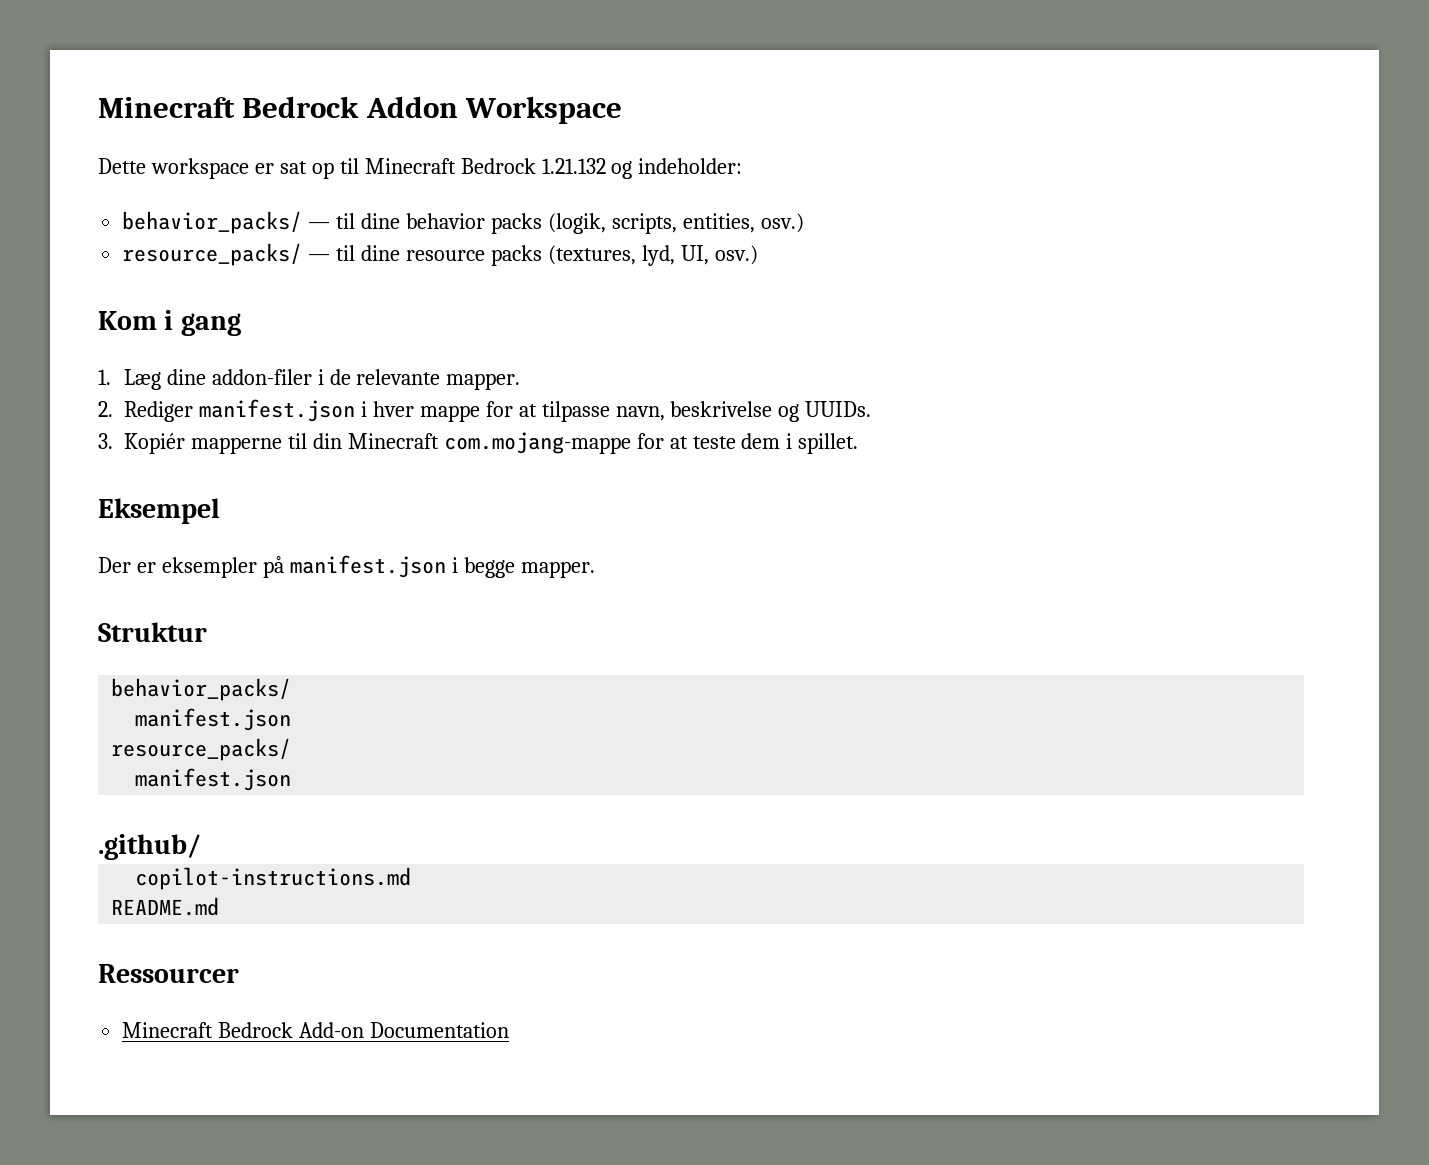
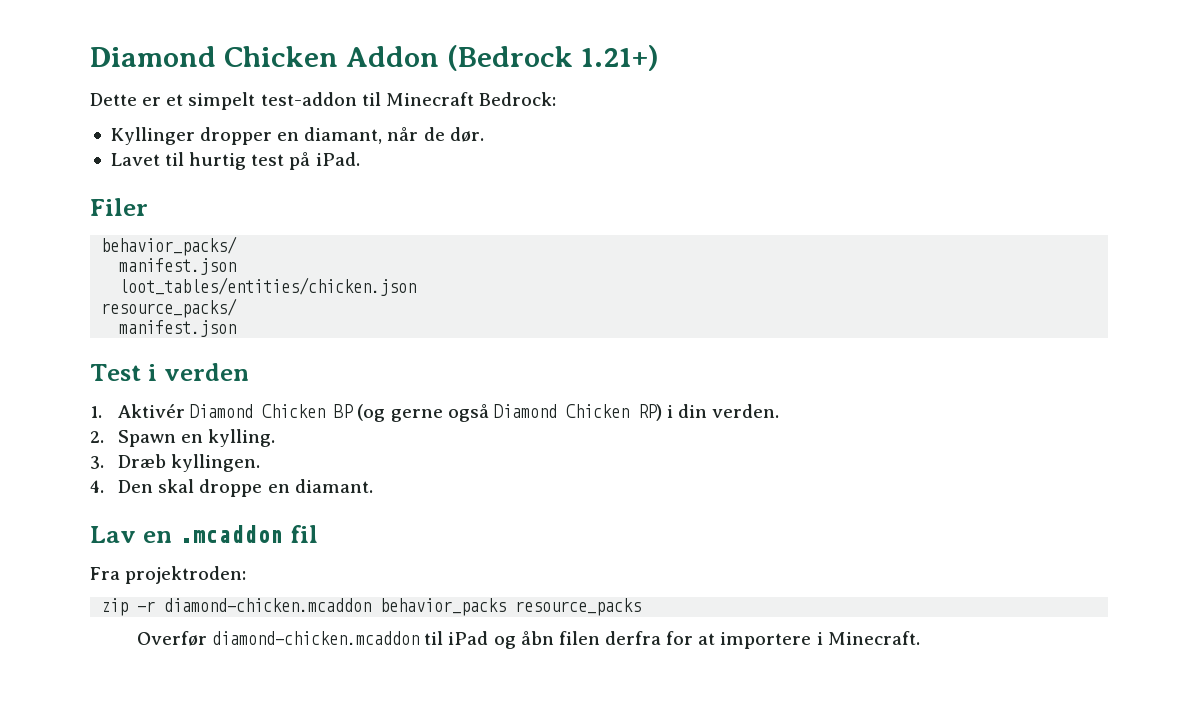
- Minecraft Bedrock Addon Workspace
- Dette workspace er sat op til Minecraft Bedrock 1.21.132 og indeholder:
- behavior_packs/ — til dine behavior packs (logik, scripts, entities, osv.)
- resource_packs/ — til dine resource packs (textures, lyd, UI, osv.)
- Kom i gang
- 1. Læg dine addon-filer i de relevante mapper.
- 2. Rediger manifest.json i hver mappe for at tilpasse navn, beskrivelse og UUIDs.
- 3. Kopiér mapperne til din Minecraft com.mojang-mappe for at teste dem i spillet.
- Eksempel
- Der er eksempler på manifest.json i begge mapper.
- Struktur
+ Diamond Chicken Addon (Bedrock 1.21+)
+ Dette er et simpelt test-addon til Minecraft Bedrock:
+ Kyllinger dropper en diamant, når de dør.
+ Lavet til hurtig test på iPad.
+ Filer
+ loot_tables/entities/chicken.json
- .github/
- copilot-instructions.md
- README.md
- Ressourcer
- Minecraft Bedrock Add-on Documentation
+ Test i verden
+ 1. Aktivér Diamond Chicken BP (og gerne også Diamond Chicken RP) i din verden.
+ 2. Spawn en kylling.
+ 3. Dræb kyllingen.
+ 4. Den skal droppe en diamant.
+ Lav en .mcaddon fil
+ Fra projektroden:
+ zip -r diamond-chicken.mcaddon behavior_packs resource_packs
+ Overfør diamond-chicken.mcaddon til iPad og åbn filen derfra for at importere i Minecraft.

